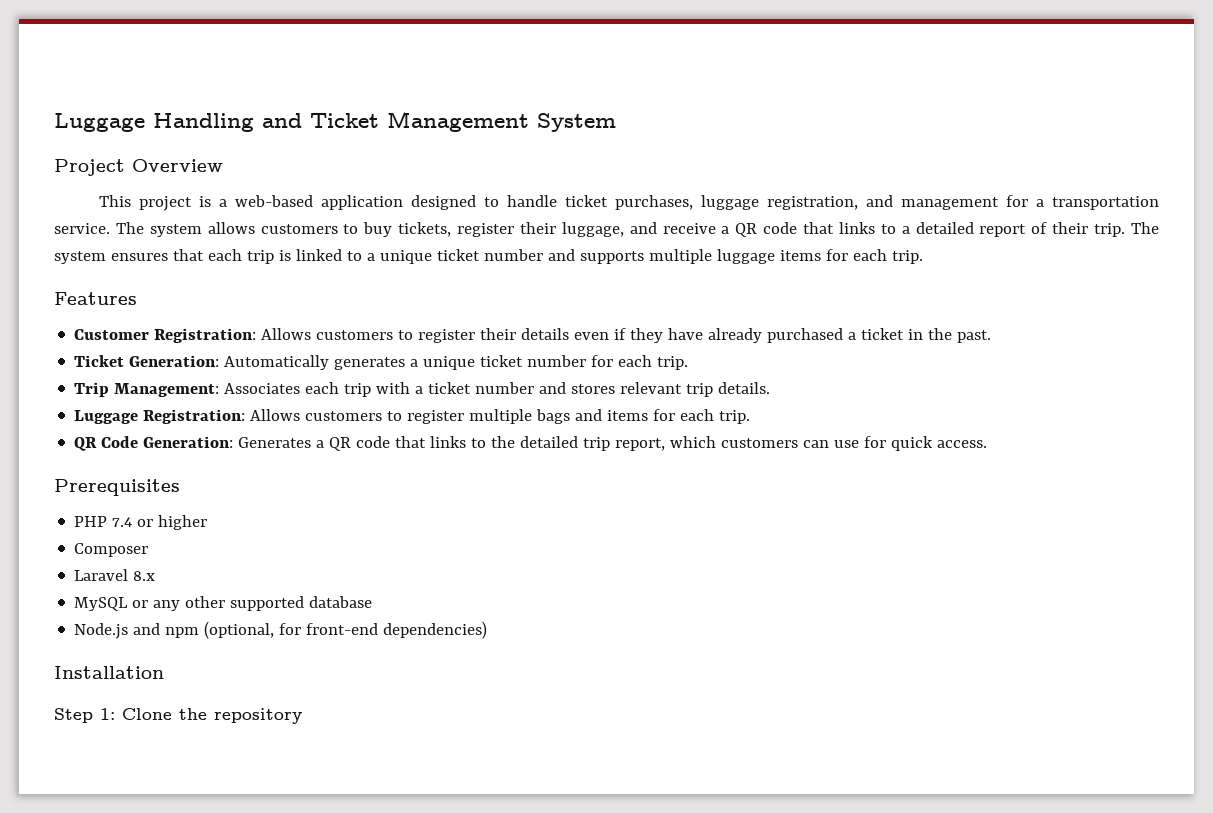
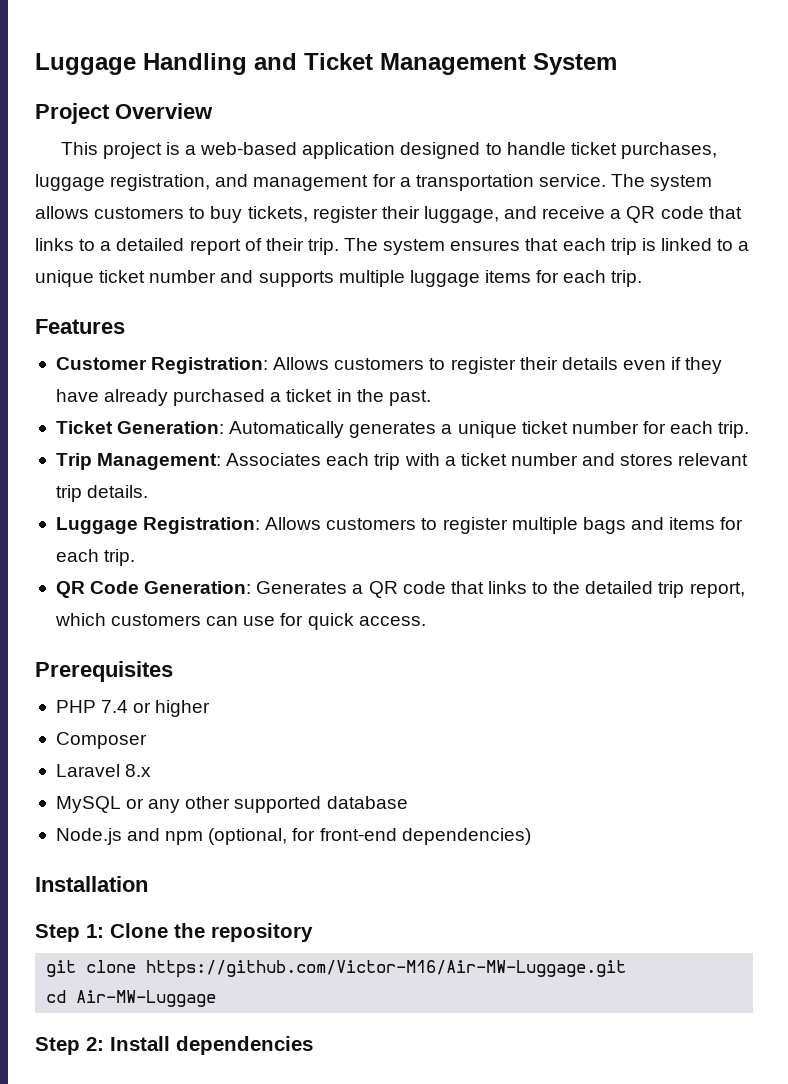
+ git clone https://github.com/Victor-M16/Air-MW-Luggage.git
+ cd Air-MW-Luggage
+ Step 2: Install dependencies

